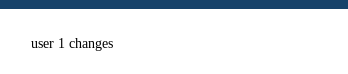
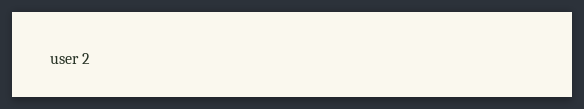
- user 1 changes
+ user 2

